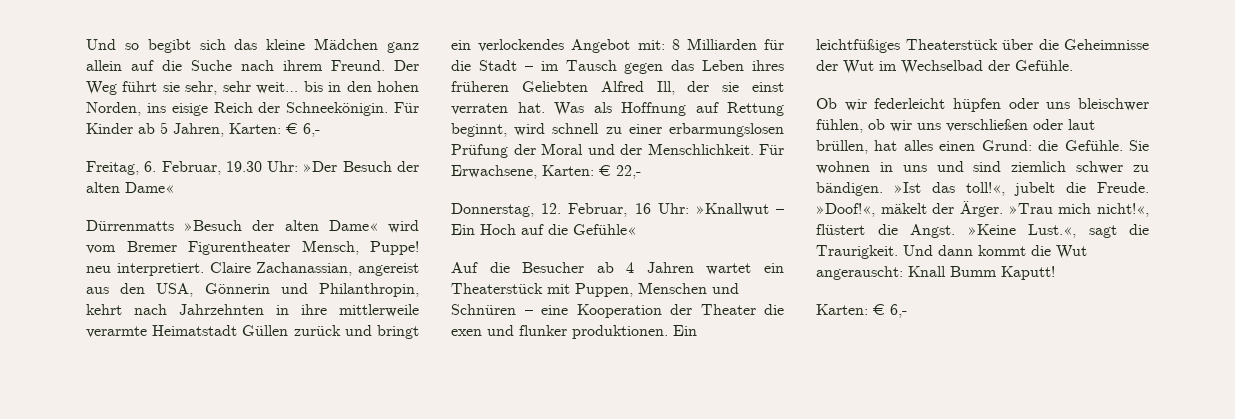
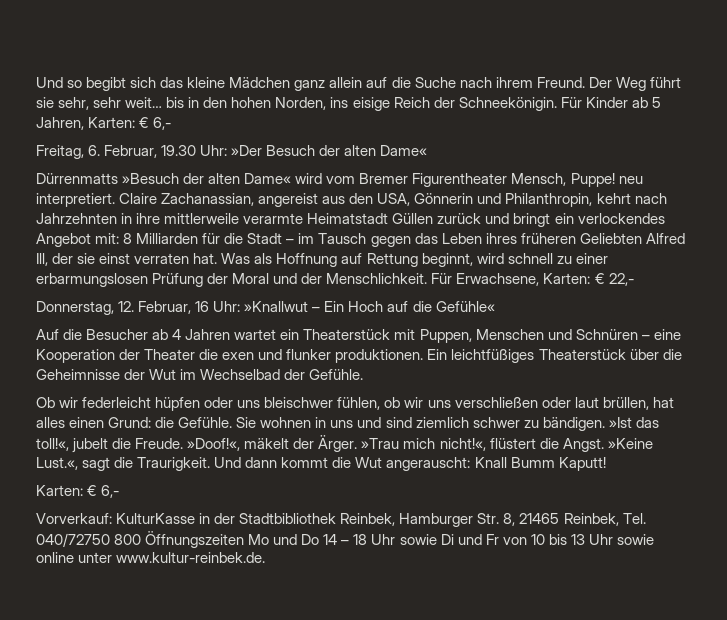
+ Vorverkauf: KulturKasse in der Stadtbibliothek Reinbek, Hamburger Str. 8, 21465 Reinbek, Tel. 040/72750 800 Öffnungszeiten Mo und Do 14 – 18 Uhr sowie Di und Fr von 10 bis 13 Uhr sowie online unter www.kultur-reinbek.de.

